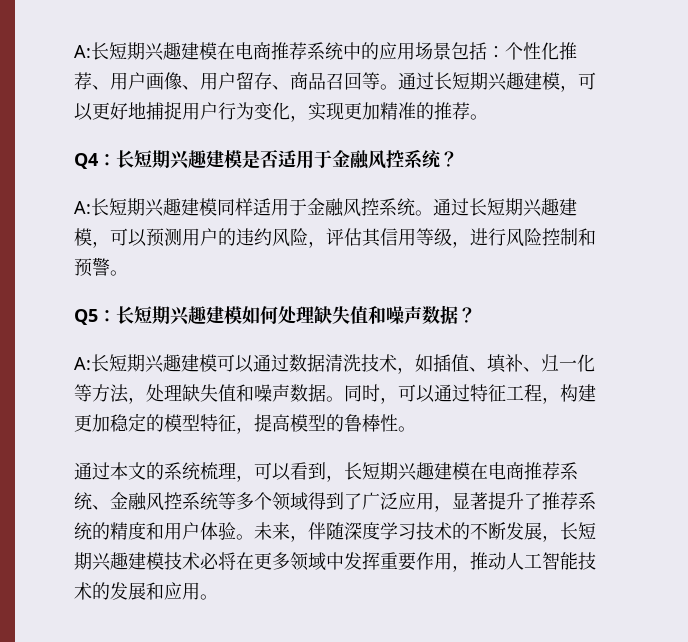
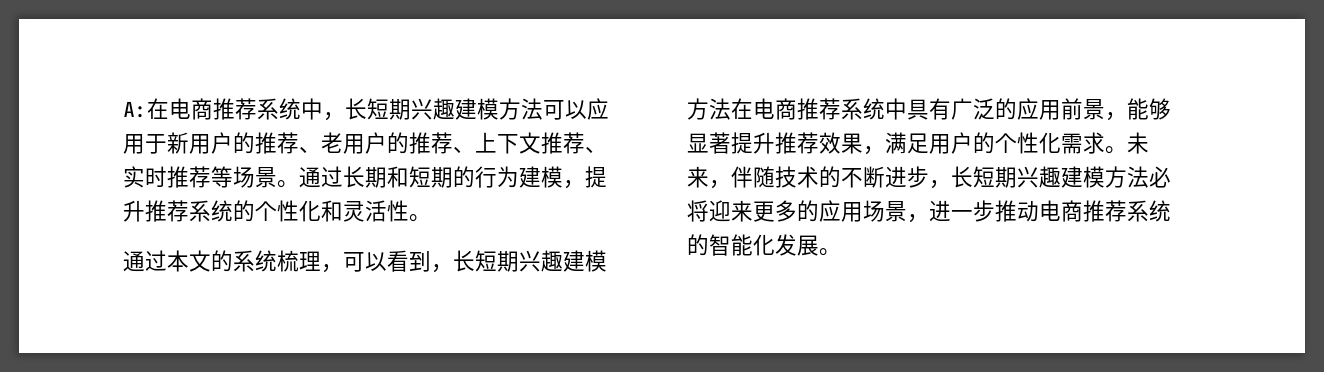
- A:长短期兴趣建模在电商推荐系统中的应用场景包括：个性化推荐、用户画像、用户留存、商品召回等。通过长短期兴趣建模，可以更好地捕捉用户行为变化，实现更加精准的推荐。
- Q4：长短期兴趣建模是否适用于金融风控系统？
- A:长短期兴趣建模同样适用于金融风控系统。通过长短期兴趣建模，可以预测用户的违约风险，评估其信用等级，进行风险控制和预警。
- Q5：长短期兴趣建模如何处理缺失值和噪声数据？
- A:长短期兴趣建模可以通过数据清洗技术，如插值、填补、归一化等方法，处理缺失值和噪声数据。同时，可以通过特征工程，构建更加稳定的模型特征，提高模型的鲁棒性。
+ A:在电商推荐系统中，长短期兴趣建模方法可以应用于新用户的推荐、老用户的推荐、上下文推荐、实时推荐等场景。通过长期和短期的行为建模，提升推荐系统的个性化和灵活性。
- 通过本文的系统梳理，可以看到，长短期兴趣建模在电商推荐系统、金融风控系统等多个领域得到了广泛应用，显著提升了推荐系统的精度和用户体验。
+ 通过本文的系统梳理，可以看到，长短期兴趣建模方法在电商推荐系统中具有广泛的应用前景，能够显著提升推荐效果，满足用户的个性化需求。
- 未来，伴随深度学习技术的不断发展，长短期兴趣建模技术必将在更多领域中发挥重要作用，推动人工智能技术的发展和应用。
+ 未来，伴随技术的不断进步，长短期兴趣建模方法必将迎来更多的应用场景，进一步推动电商推荐系统的智能化发展。

